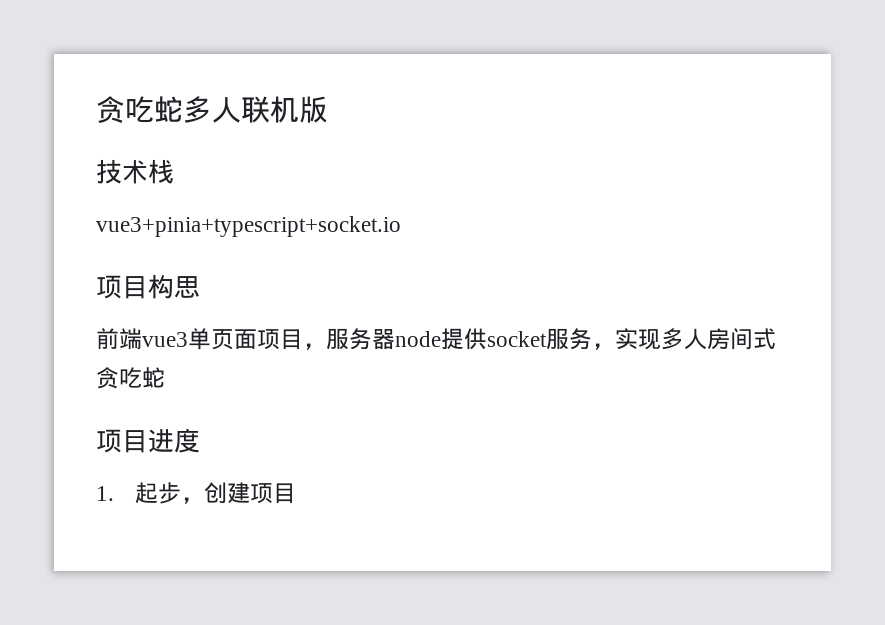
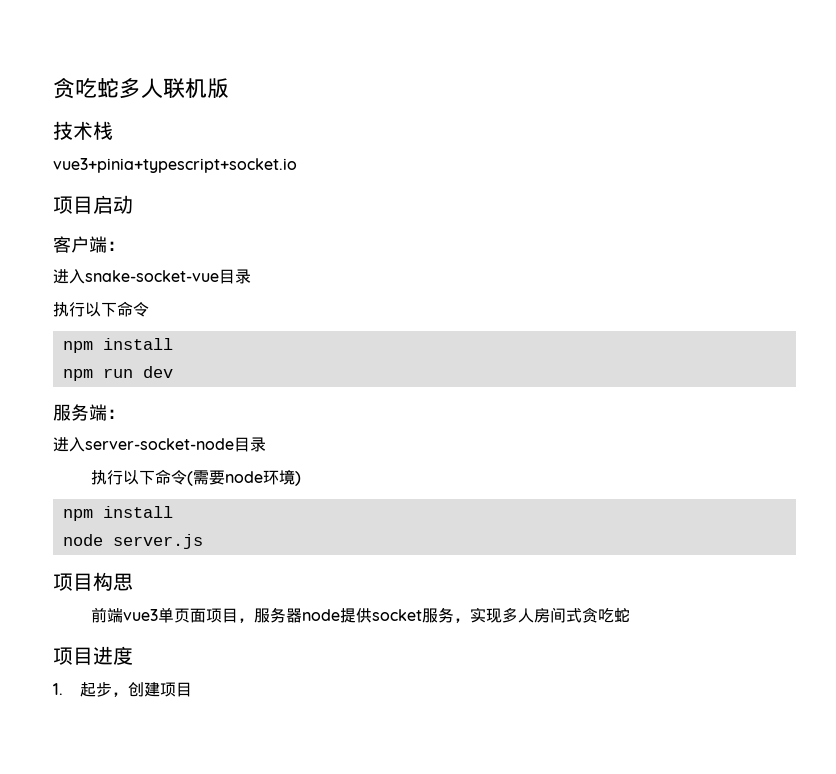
+ 项目启动
+ 客户端：
+ 进入snake-socket-vue目录
+ 执行以下命令
+ npm install
+ npm run dev
+ 服务端：
+ 进入server-socket-node目录
+ 执行以下命令(需要node环境)
+ npm install
+ node server.js

